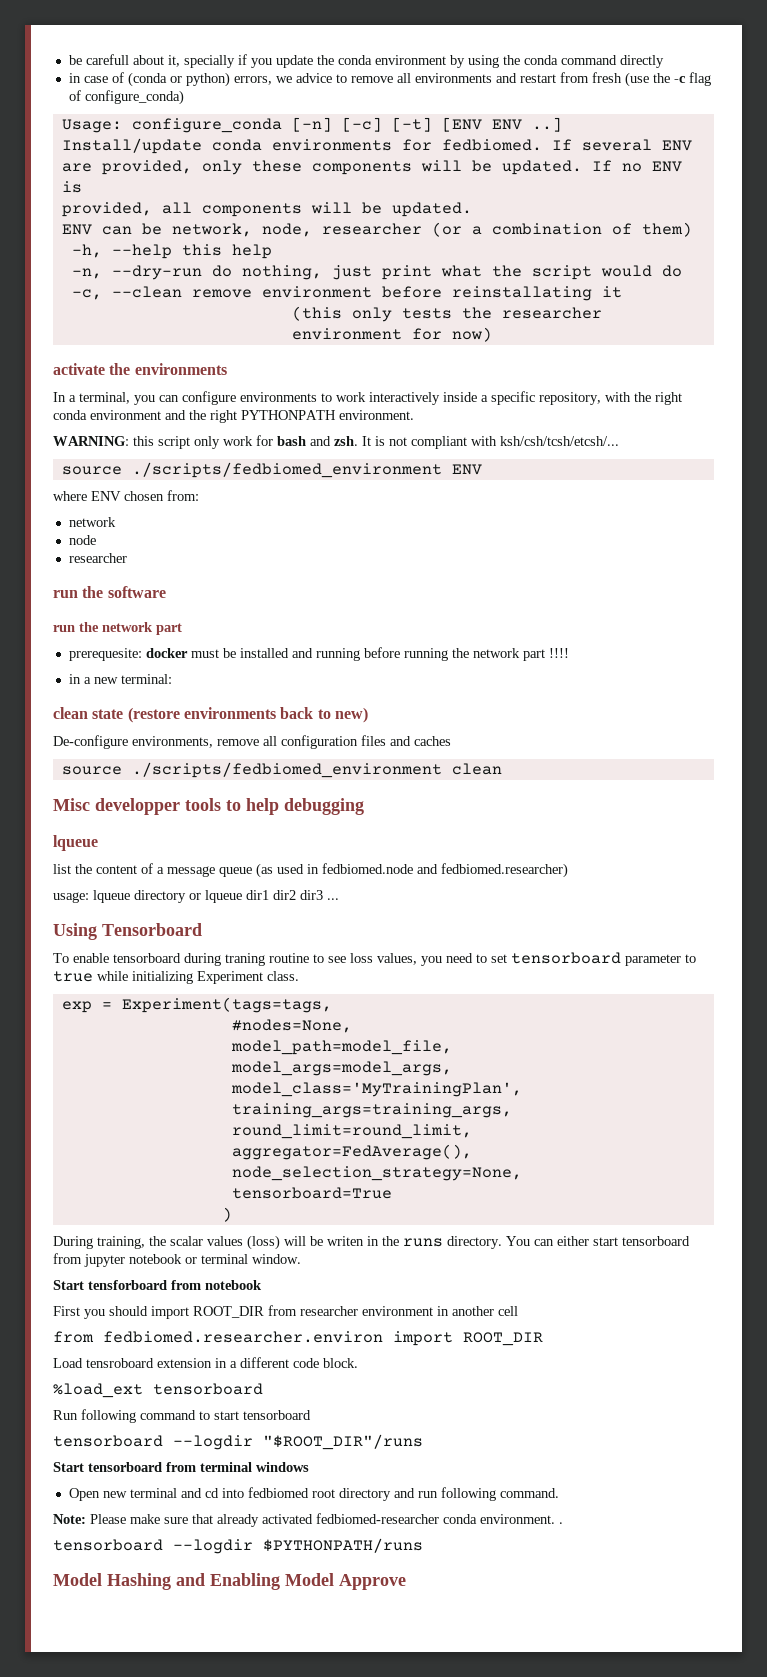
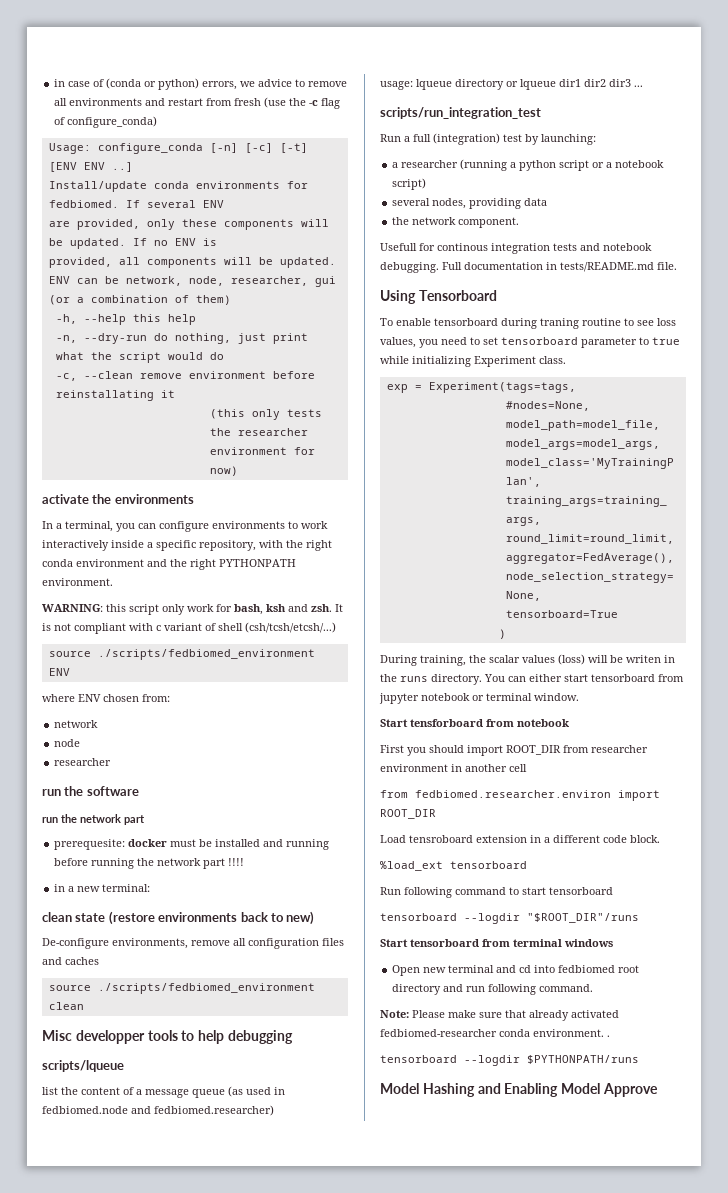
- be carefull about it, specially if you update the conda environment by using the conda command directly
- ENV can be network, node, researcher (or a combination of them)
+ ENV can be network, node, researcher, gui (or a combination of them)
- WARNING: this script only work for bash and zsh.
+ WARNING: this script only work for bash, ksh and zsh.
- It is not compliant with ksh/csh/tcsh/etcsh/...
+ It is not compliant with c variant of shell (csh/tcsh/etcsh/...)
  Misc developper tools to help debugging
- lqueue
+ scripts/lqueue
+ scripts/run_integration_test
+ Run a full (integration) test by launching:
+ a researcher (running a python script or a notebook script)
+ several nodes, providing data
+ the network component.
+ Usefull for continous integration tests and notebook debugging. Full documentation in tests/README.md file.

